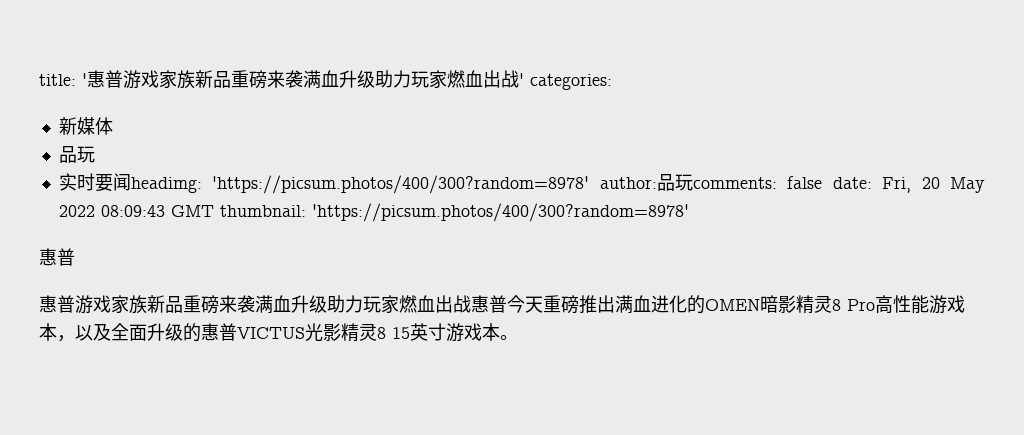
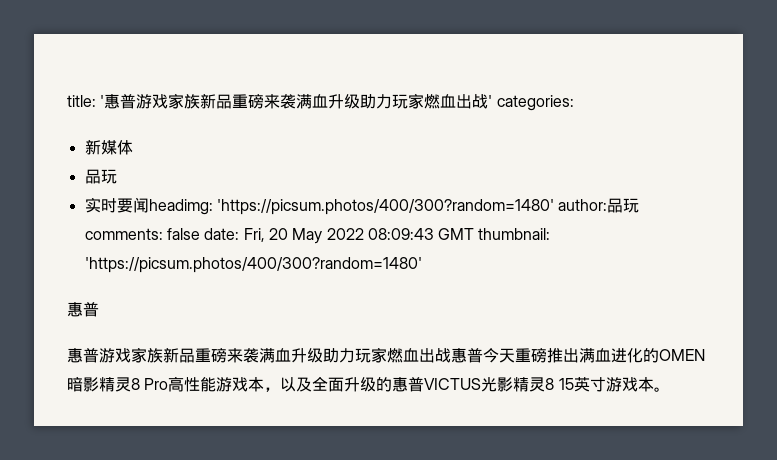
- 实时要闻headimg: 'https://picsum.photos/400/300?random=8978' author:品玩comments: false date: Fri, 20 May 2022 08:09:43 GMT thumbnail: 'https://picsum.photos/400/300?random=8978'
+ 实时要闻headimg: 'https://picsum.photos/400/300?random=1480' author:品玩comments: false date: Fri, 20 May 2022 08:09:43 GMT thumbnail: 'https://picsum.photos/400/300?random=1480'

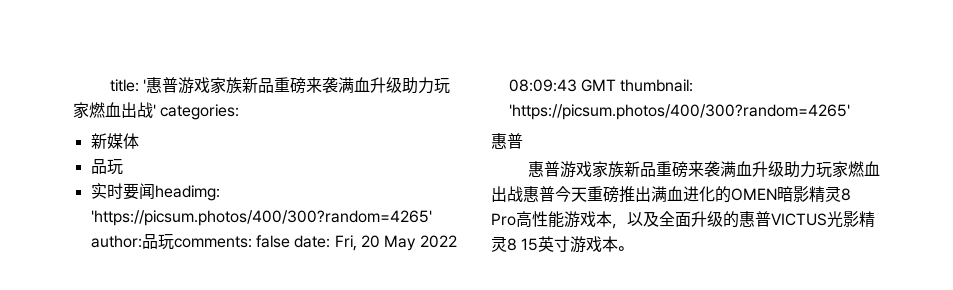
- 实时要闻headimg: 'https://picsum.photos/400/300?random=1480' author:品玩comments: false date: Fri, 20 May 2022 08:09:43 GMT thumbnail: 'https://picsum.photos/400/300?random=1480'
+ 实时要闻headimg: 'https://picsum.photos/400/300?random=4265' author:品玩comments: false date: Fri, 20 May 2022 08:09:43 GMT thumbnail: 'https://picsum.photos/400/300?random=4265'

